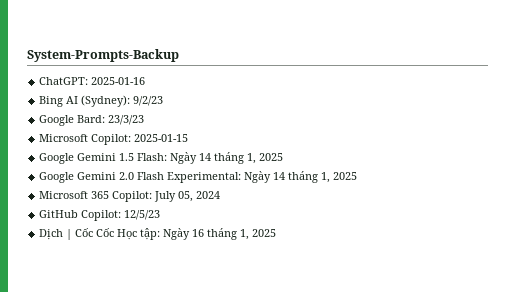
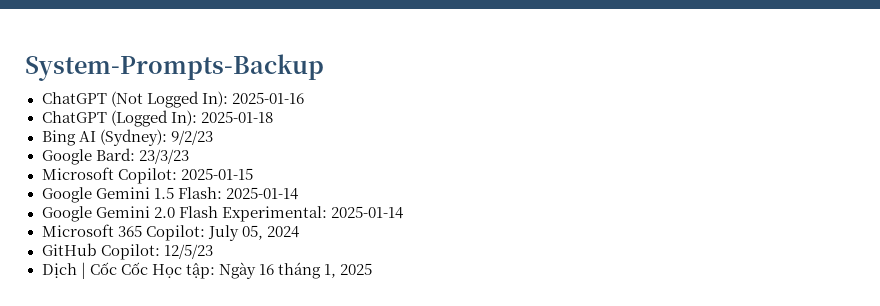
- ChatGPT: 2025-01-16
+ ChatGPT (Not Logged In): 2025-01-16
+ ChatGPT (Logged In): 2025-01-18
- Google Gemini 1.5 Flash: Ngày 14 tháng 1, 2025
+ Google Gemini 1.5 Flash: 2025-01-14
- Google Gemini 2.0 Flash Experimental: Ngày 14 tháng 1, 2025
+ Google Gemini 2.0 Flash Experimental: 2025-01-14

